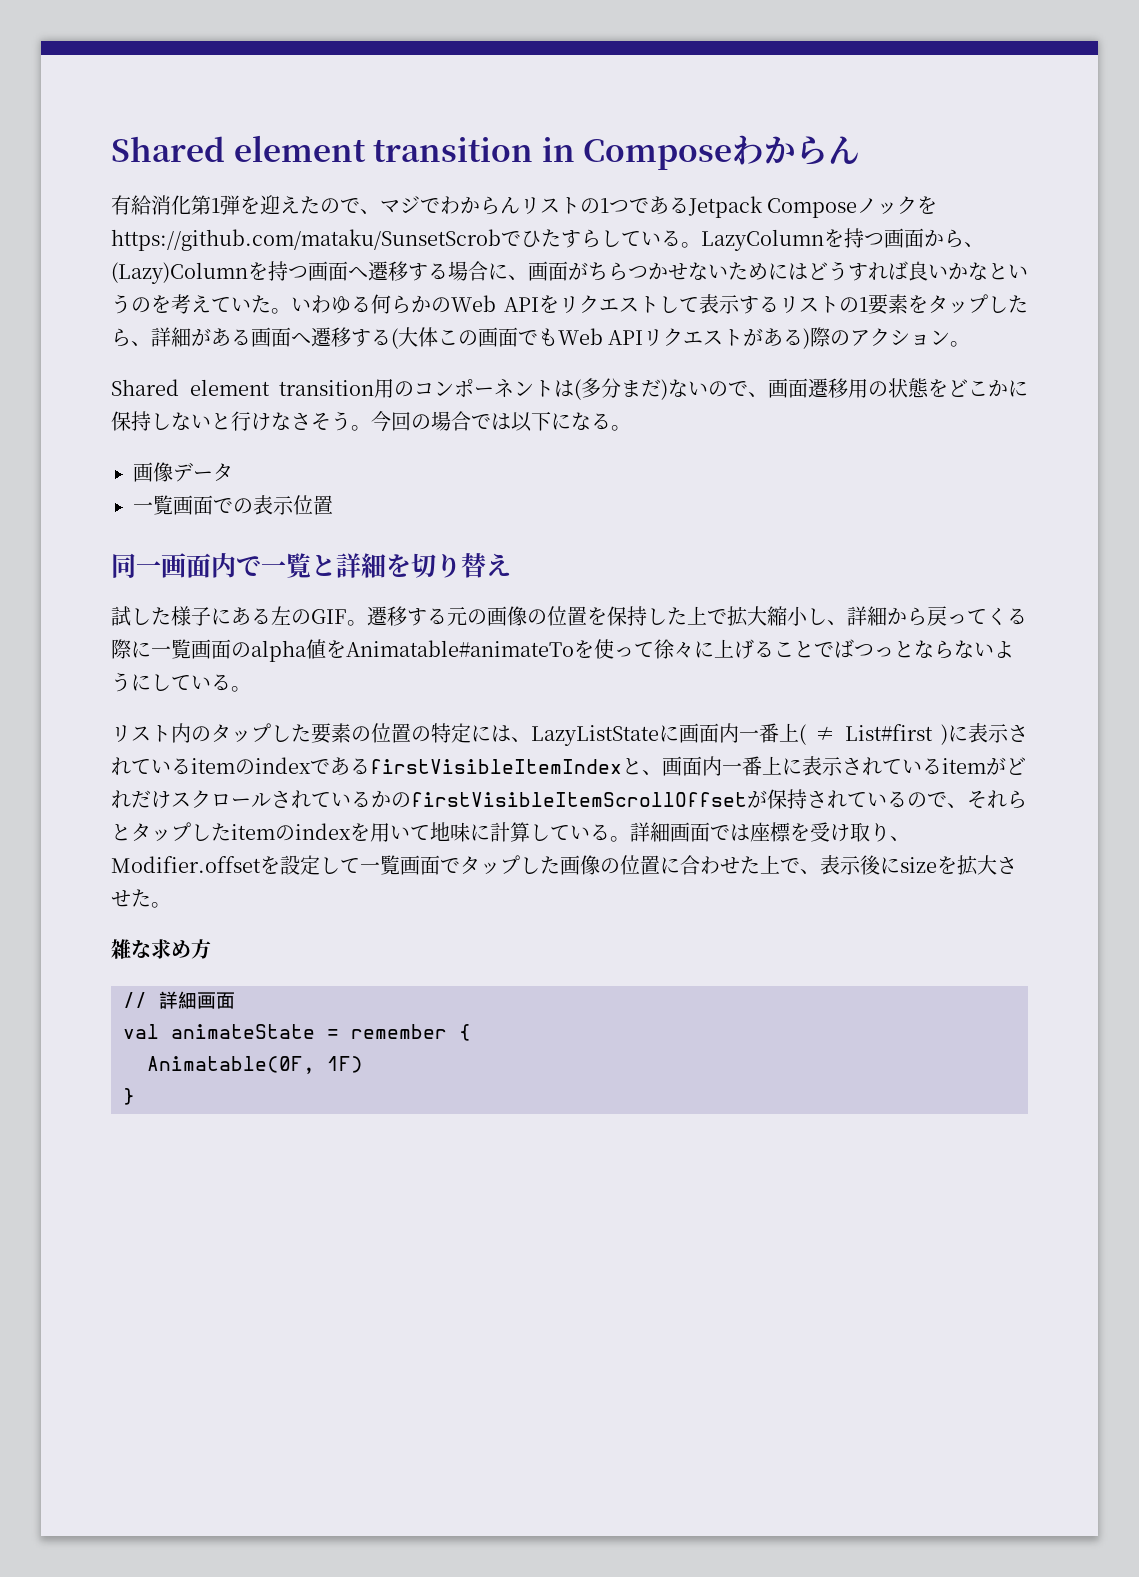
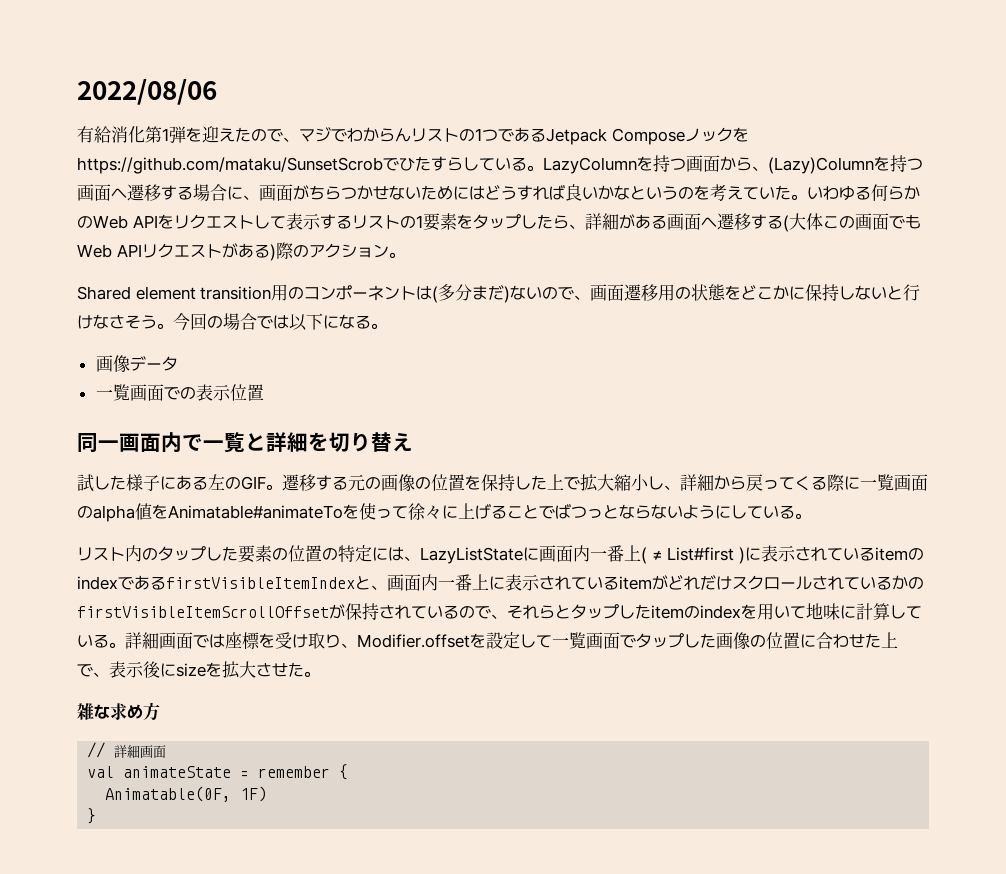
- Shared element transition in Composeわからん
+ 2022/08/06

